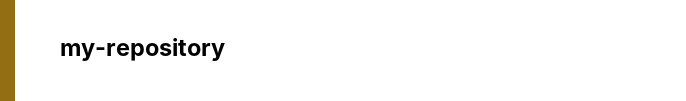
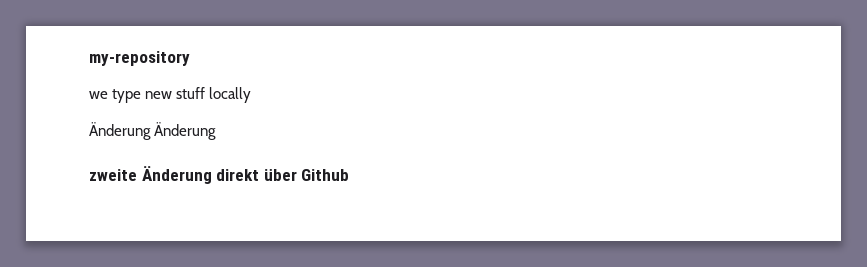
+ we type new stuff locally
+ Änderung Änderung
+ zweite Änderung direkt über Github

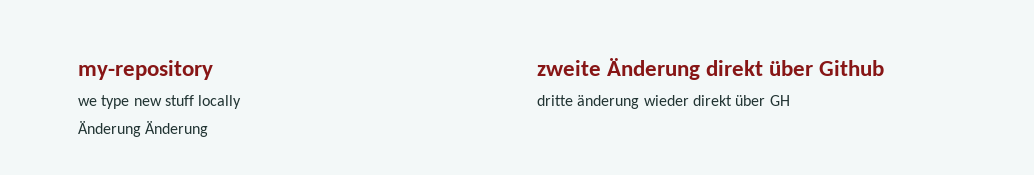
+ dritte änderung wieder direkt über GH

